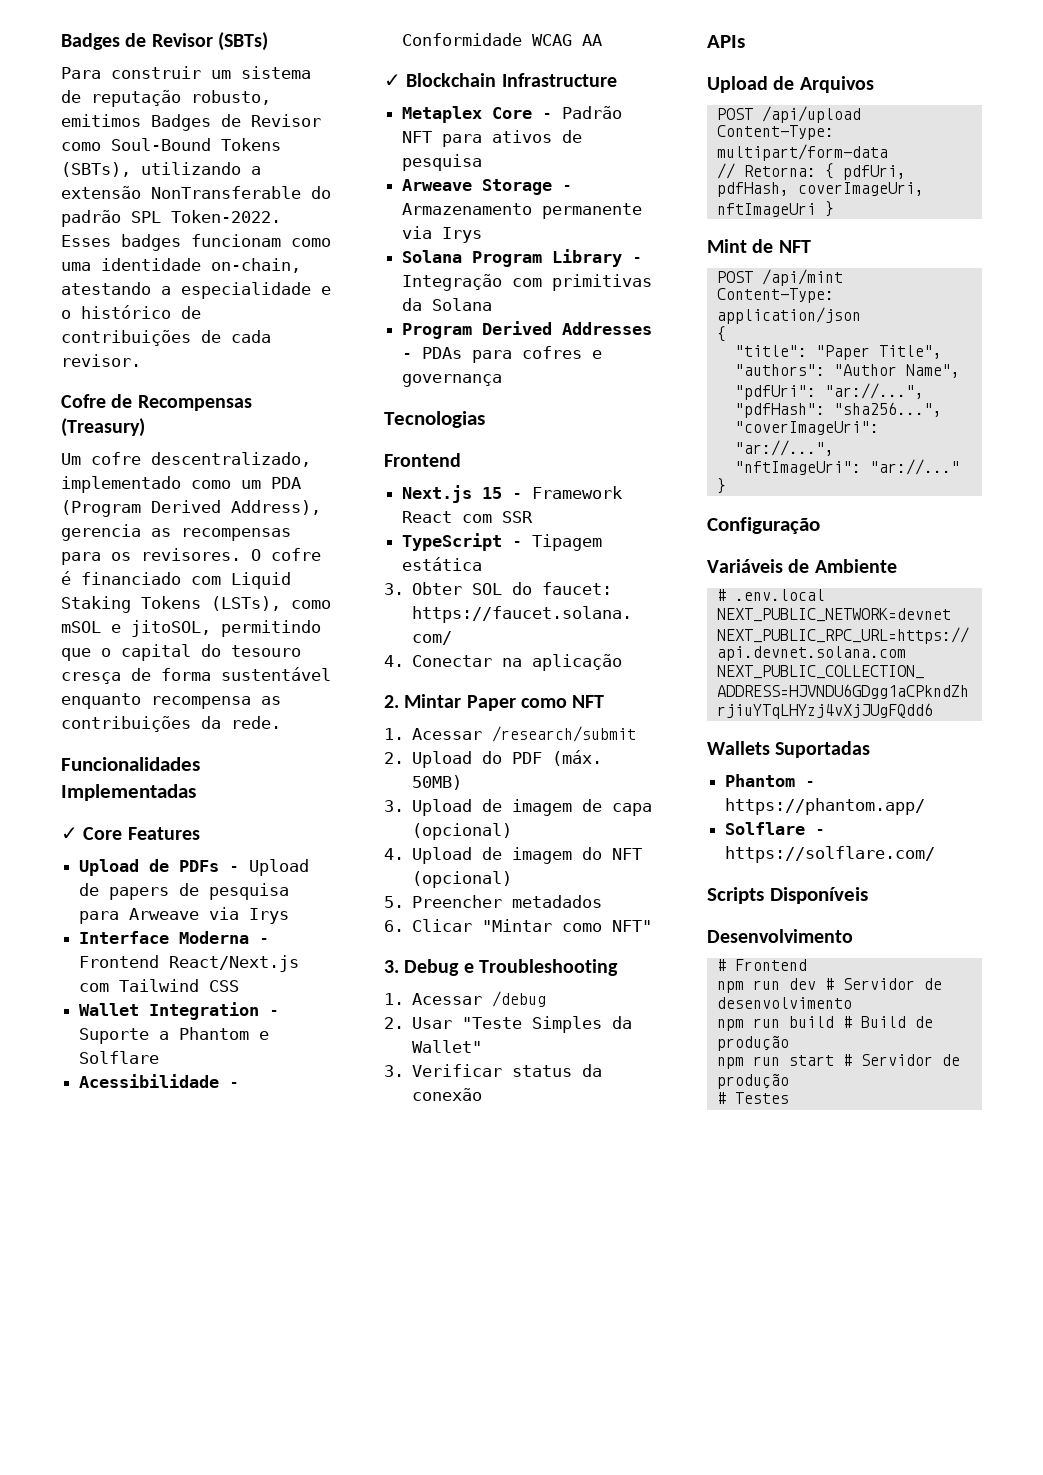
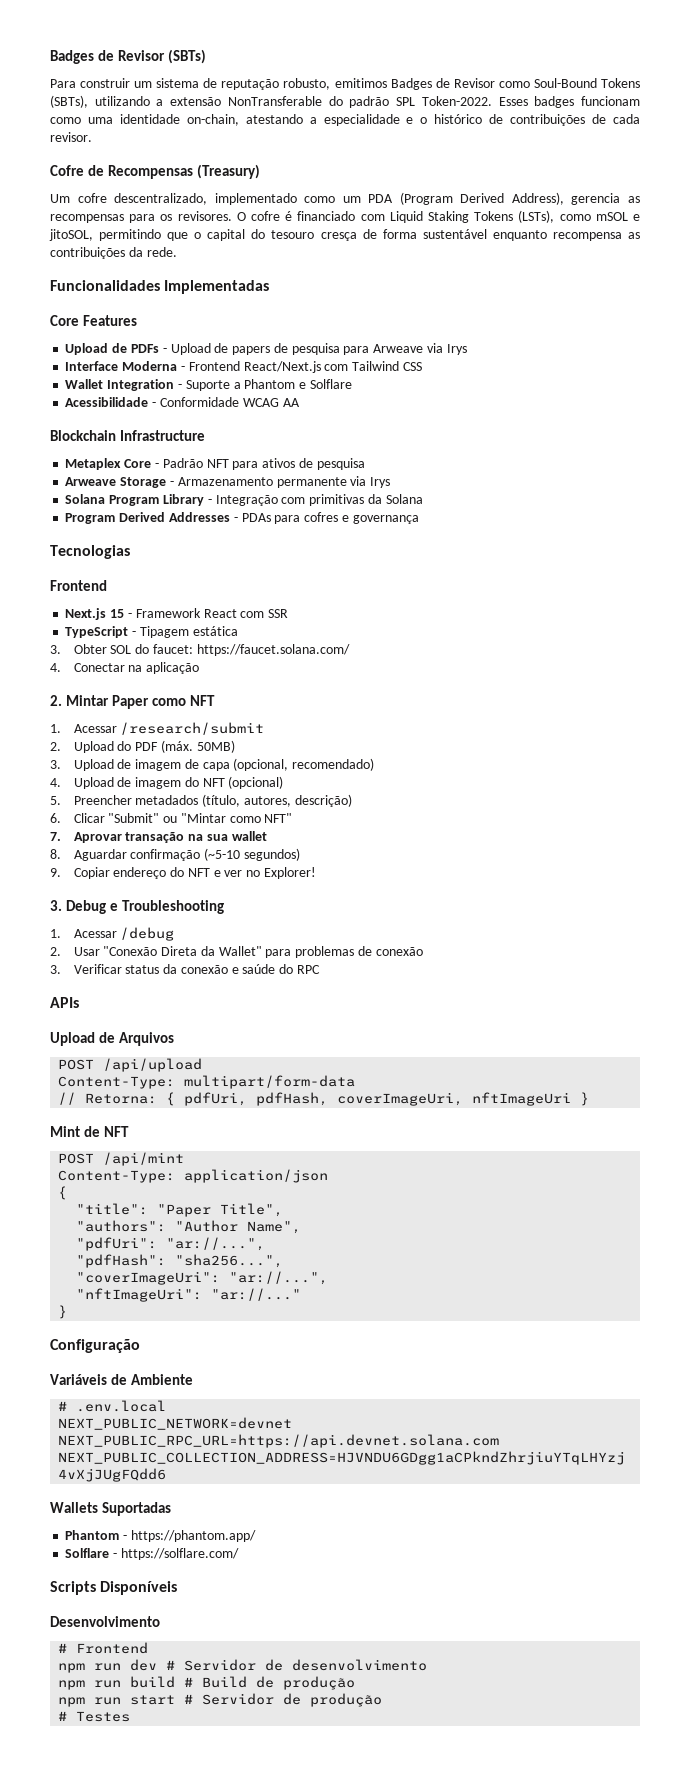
- ✓ Core Features
+ Core Features
- ✓ Blockchain Infrastructure
+ Blockchain Infrastructure
- 3. Upload de imagem de capa (opcional)
+ 3. Upload de imagem de capa (opcional, recomendado)
- 5. Preencher metadados
+ 5. Preencher metadados (título, autores, descrição)
- 6. Clicar "Mintar como NFT"
+ 6. Clicar "Submit" ou "Mintar como NFT"
+ 7. Aprovar transação na sua wallet
+ 8. Aguardar confirmação (~5-10 segundos)
+ 9. Copiar endereço do NFT e ver no Explorer!
- 2. Usar "Teste Simples da Wallet"
+ 2. Usar "Conexão Direta da Wallet" para problemas de conexão
- 3. Verificar status da conexão
+ 3. Verificar status da conexão e saúde do RPC

